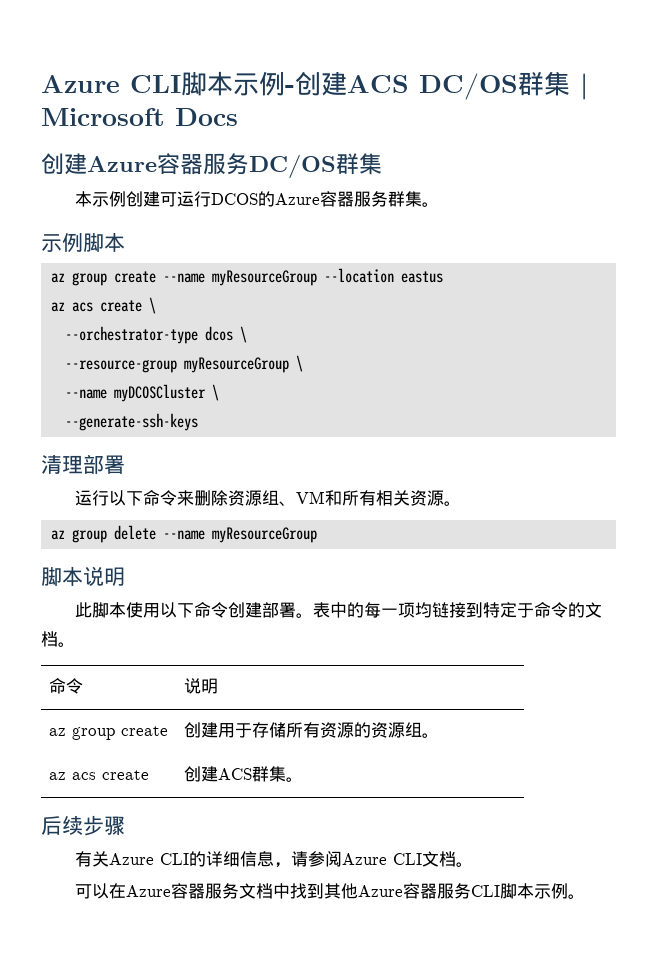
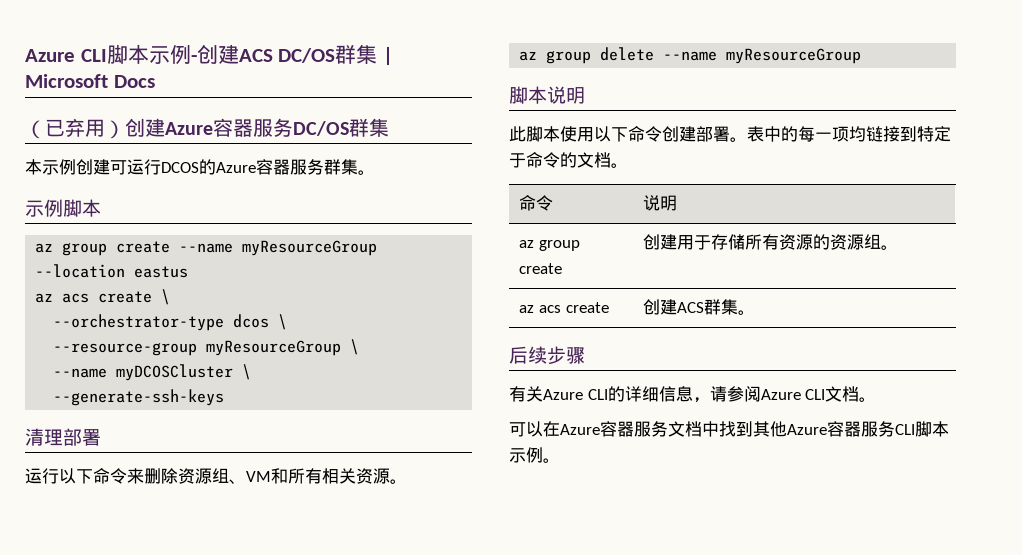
- 创建Azure容器服务DC/OS群集
+ （已弃用）创建Azure容器服务DC/OS群集

